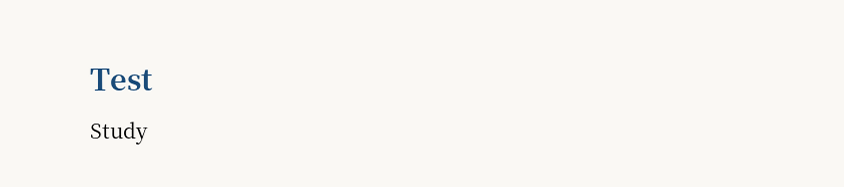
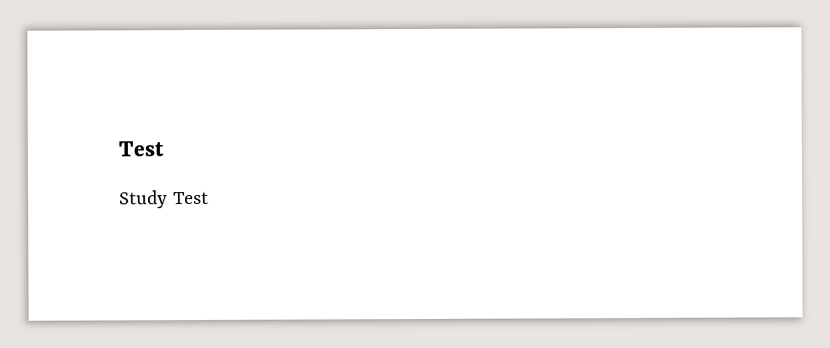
- Study
+ Study Test

